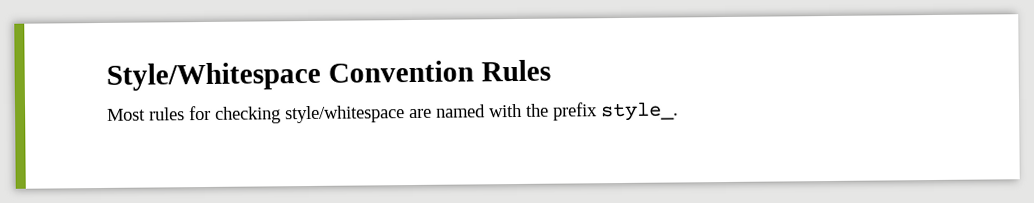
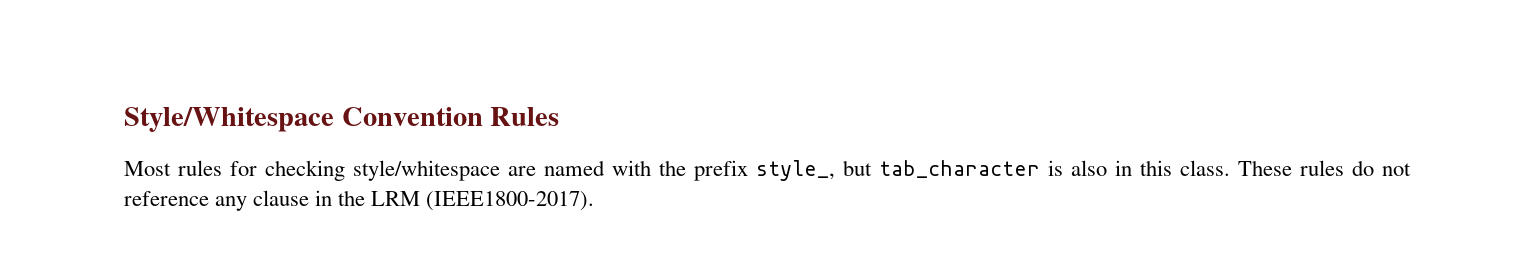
- Most rules for checking style/whitespace are named with the prefix style_.
+ Most rules for checking style/whitespace are named with the prefix style_, but tab_character is also in this class. These rules do not reference any clause in the LRM (IEEE1800-2017).

